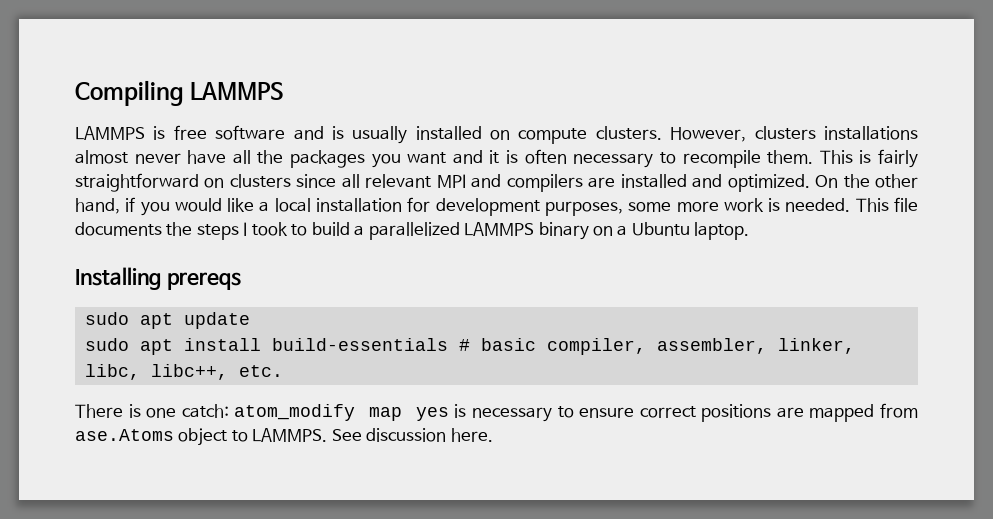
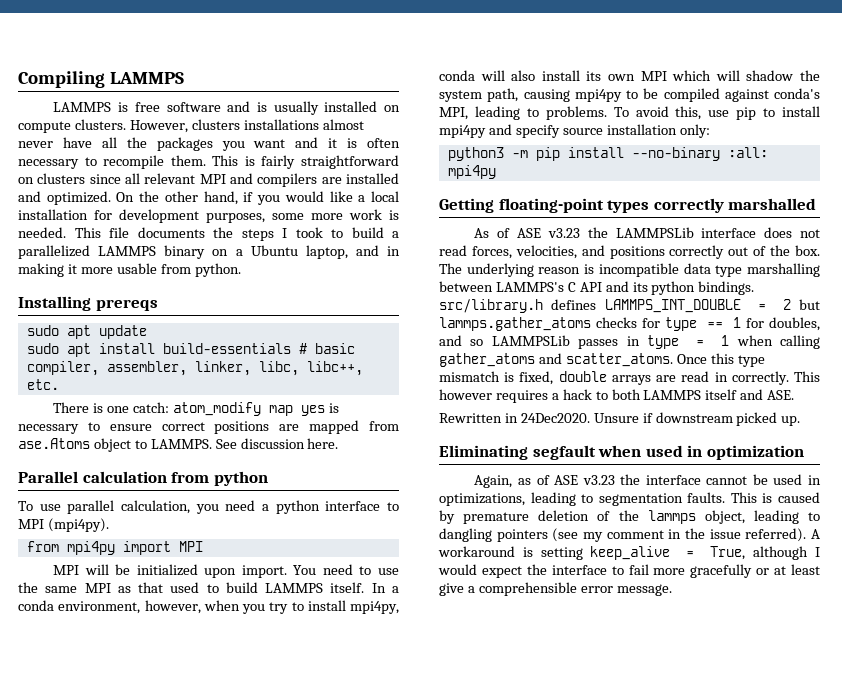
- This file documents the steps I took to build a parallelized LAMMPS binary on a Ubuntu laptop.
+ This file documents the steps I took to build a parallelized LAMMPS binary on a Ubuntu laptop, and in making it more usable from python.
+ Parallel calculation from python
+ To use parallel calculation, you need a python interface to MPI (mpi4py).
+ from mpi4py import MPI
+ MPI will be initialized upon import. You need to use the same MPI as that used to build LAMMPS itself. In a conda environment, however, when you try to install mpi4py, conda will also install its own MPI which will shadow the system path, causing mpi4py to be compiled against conda's MPI, leading to problems. To avoid this, use pip to install mpi4py and specify source installation only:
+ python3 -m pip install --no-binary :all: mpi4py
+ Getting floating-point types correctly marshalled
+ As of ASE v3.23 the LAMMPSLib interface does not read forces, velocities, and positions correctly out of the box. The underlying reason is incompatible data type marshalling between LAMMPS's C API and its python bindings. src/library.h defines LAMMPS_INT_DOUBLE = 2 but lammps.gather_atoms checks for type == 1 for doubles, and so LAMMPSLib passes in type = 1 when calling gather_atoms and scatter_atoms. Once this type mismatch is fixed, double arrays are read in correctly. This however requires a hack to both LAMMPS itself and ASE.
+ Rewritten in 24Dec2020. Unsure if downstream picked up.
+ Eliminating segfault when used in optimization
+ Again, as of ASE v3.23 the interface cannot be used in optimizations, leading to segmentation faults. This is caused by premature deletion of the lammps object, leading to dangling pointers (see my comment in the issue referred). A workaround is setting keep_alive = True, although I would expect the interface to fail more gracefully or at least give a comprehensible error message.

